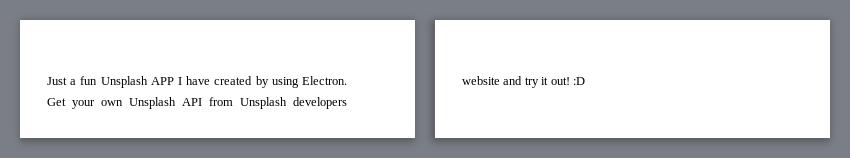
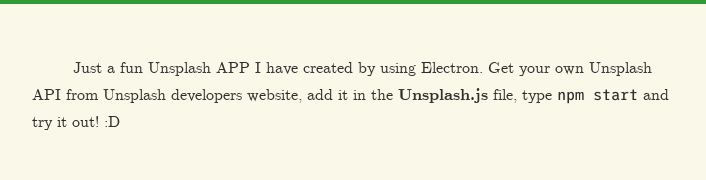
- Get your own Unsplash API from Unsplash developers website and try it out! :D
+ Get your own Unsplash API from Unsplash developers website, add it in the Unsplash.js file, type npm start and try it out! :D

